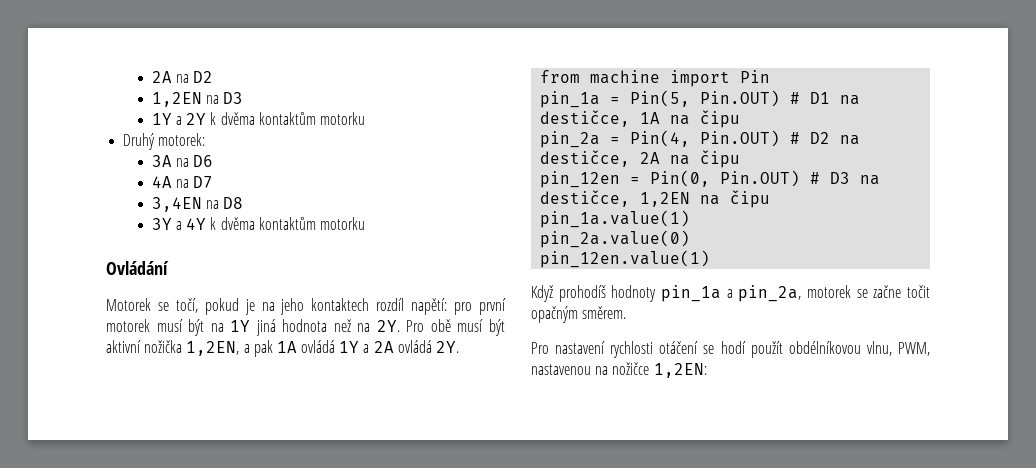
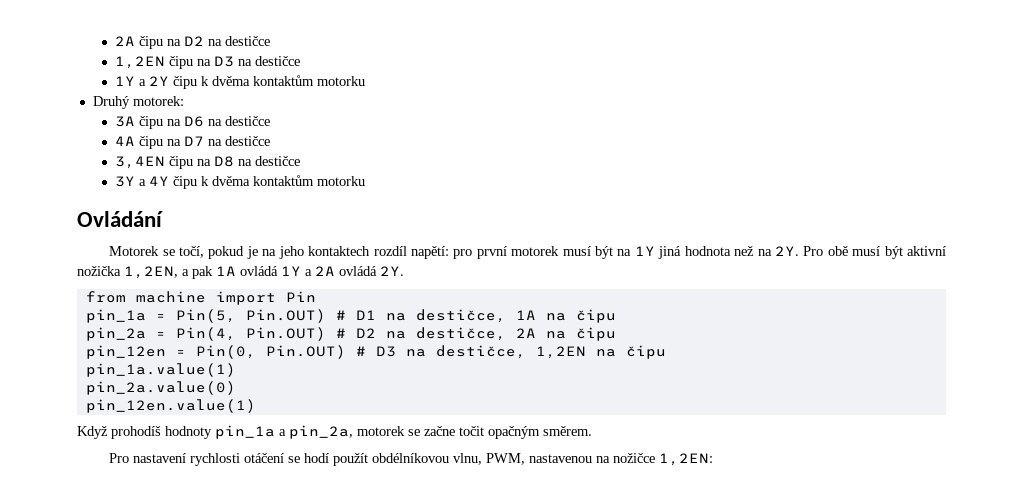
- 2A na D2
- 1,2EN na D3
+ 2A čipu na D2 na destičce
+ 1,2EN čipu na D3 na destičce
- 1Y a 2Y k dvěma kontaktům motorku
+ 1Y a 2Y čipu k dvěma kontaktům motorku
- 3A na D6
+ 3A čipu na D6 na destičce
- 4A na D7
+ 4A čipu na D7 na destičce
- 3,4EN na D8
+ 3,4EN čipu na D8 na destičce
- 3Y a 4Y k dvěma kontaktům motorku
+ 3Y a 4Y čipu k dvěma kontaktům motorku

